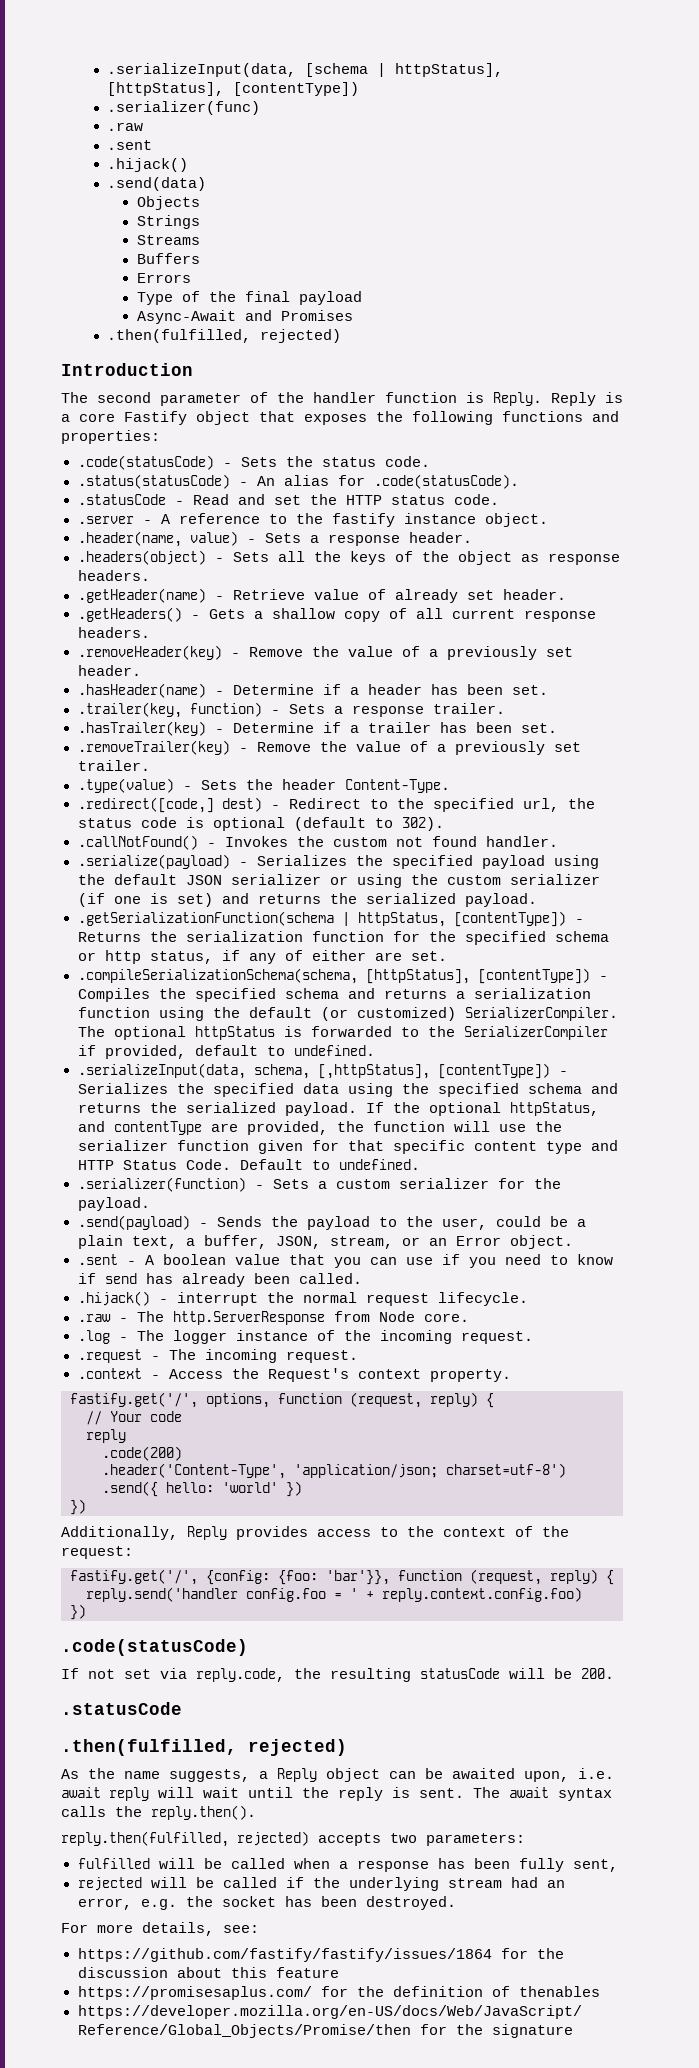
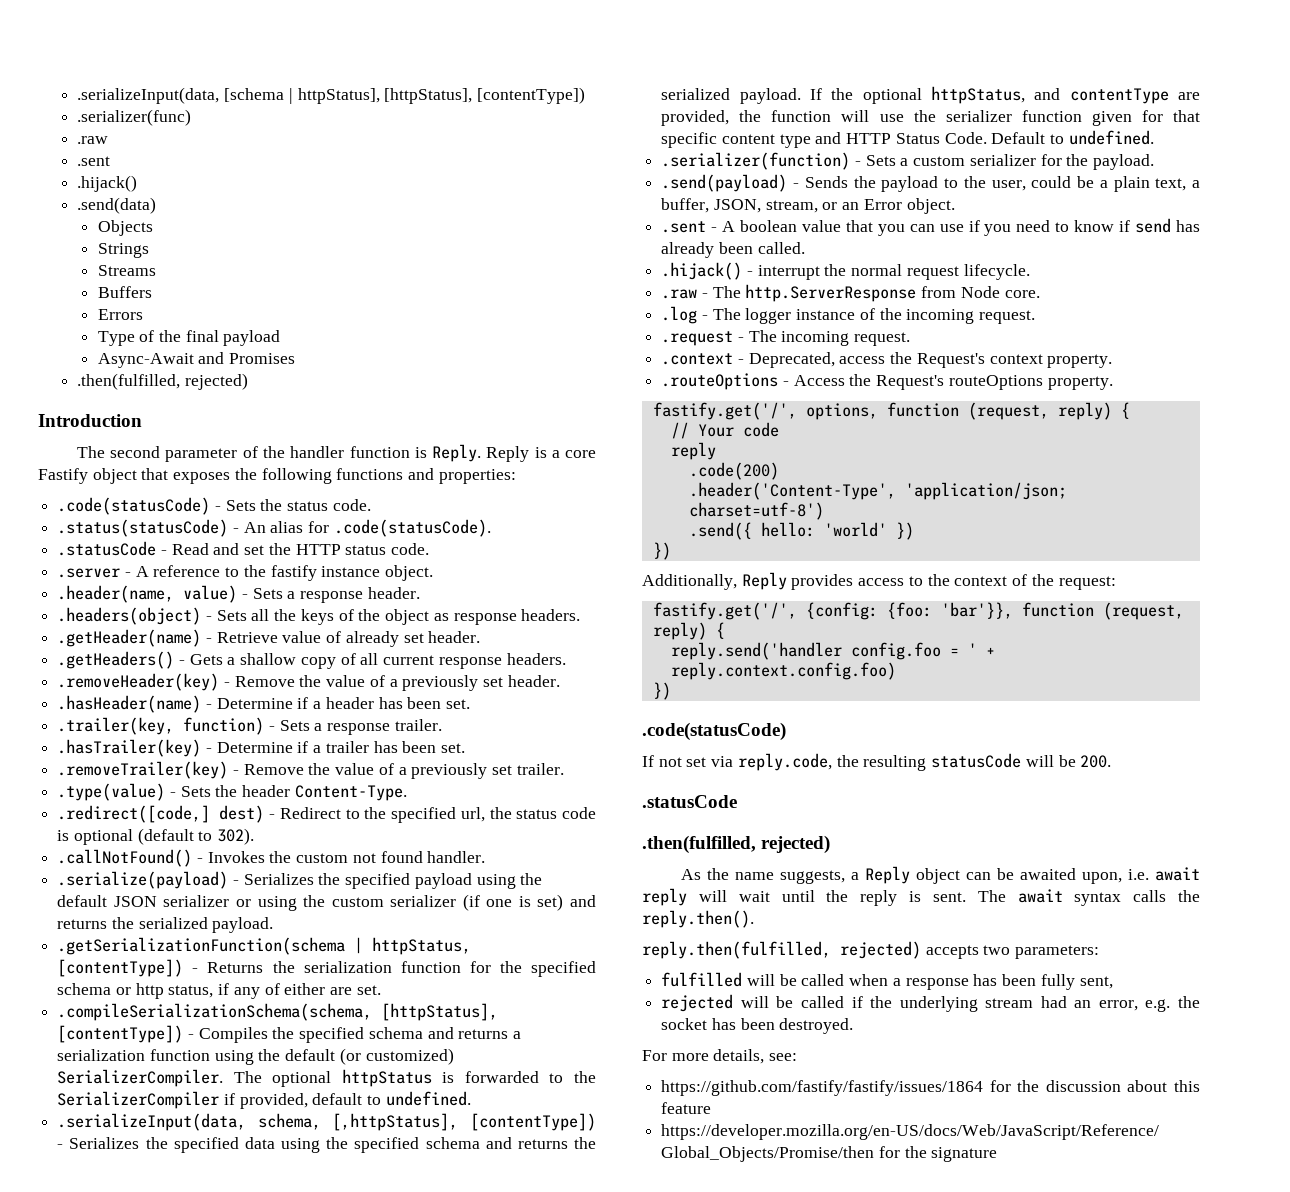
- .context - Access the Request's context property.
+ .context - Deprecated, access the Request's context property.
+ .routeOptions - Access the Request's routeOptions property.
- https://promisesaplus.com/ for the definition of thenables

